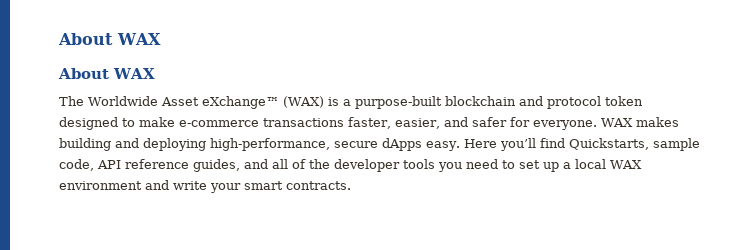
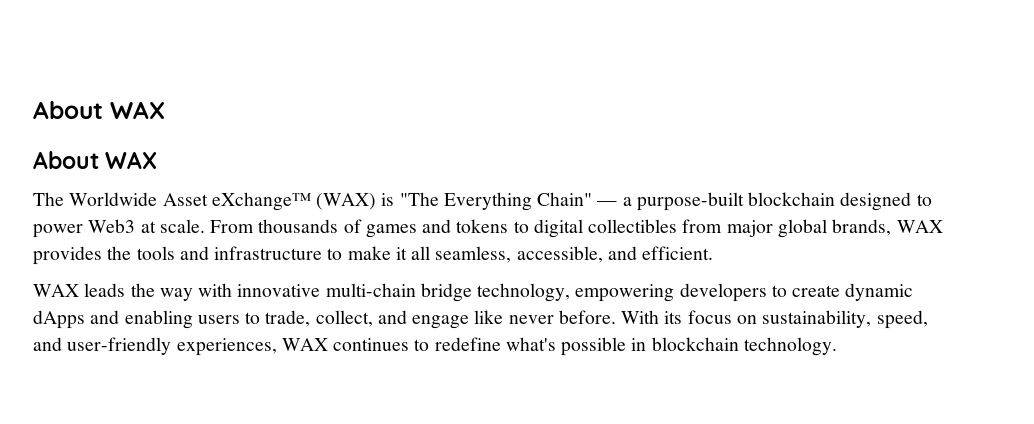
- The Worldwide Asset eXchange™ (WAX) is a purpose-built blockchain and protocol token designed to make e-commerce transactions faster, easier, and safer for everyone. WAX makes building and deploying high-performance, secure dApps easy. Here you’ll find Quickstarts, sample code, API reference guides, and all of the developer tools you need to set up a local WAX environment and write your smart contracts.
+ The Worldwide Asset eXchange™ (WAX) is "The Everything Chain" — a purpose-built blockchain designed to power Web3 at scale. From thousands of games and tokens to digital collectibles from major global brands, WAX provides the tools and infrastructure to make it all seamless, accessible, and efficient.
+ WAX leads the way with innovative multi-chain bridge technology, empowering developers to create dynamic dApps and enabling users to trade, collect, and engage like never before. With its focus on sustainability, speed, and user-friendly experiences, WAX continues to redefine what's possible in blockchain technology.

